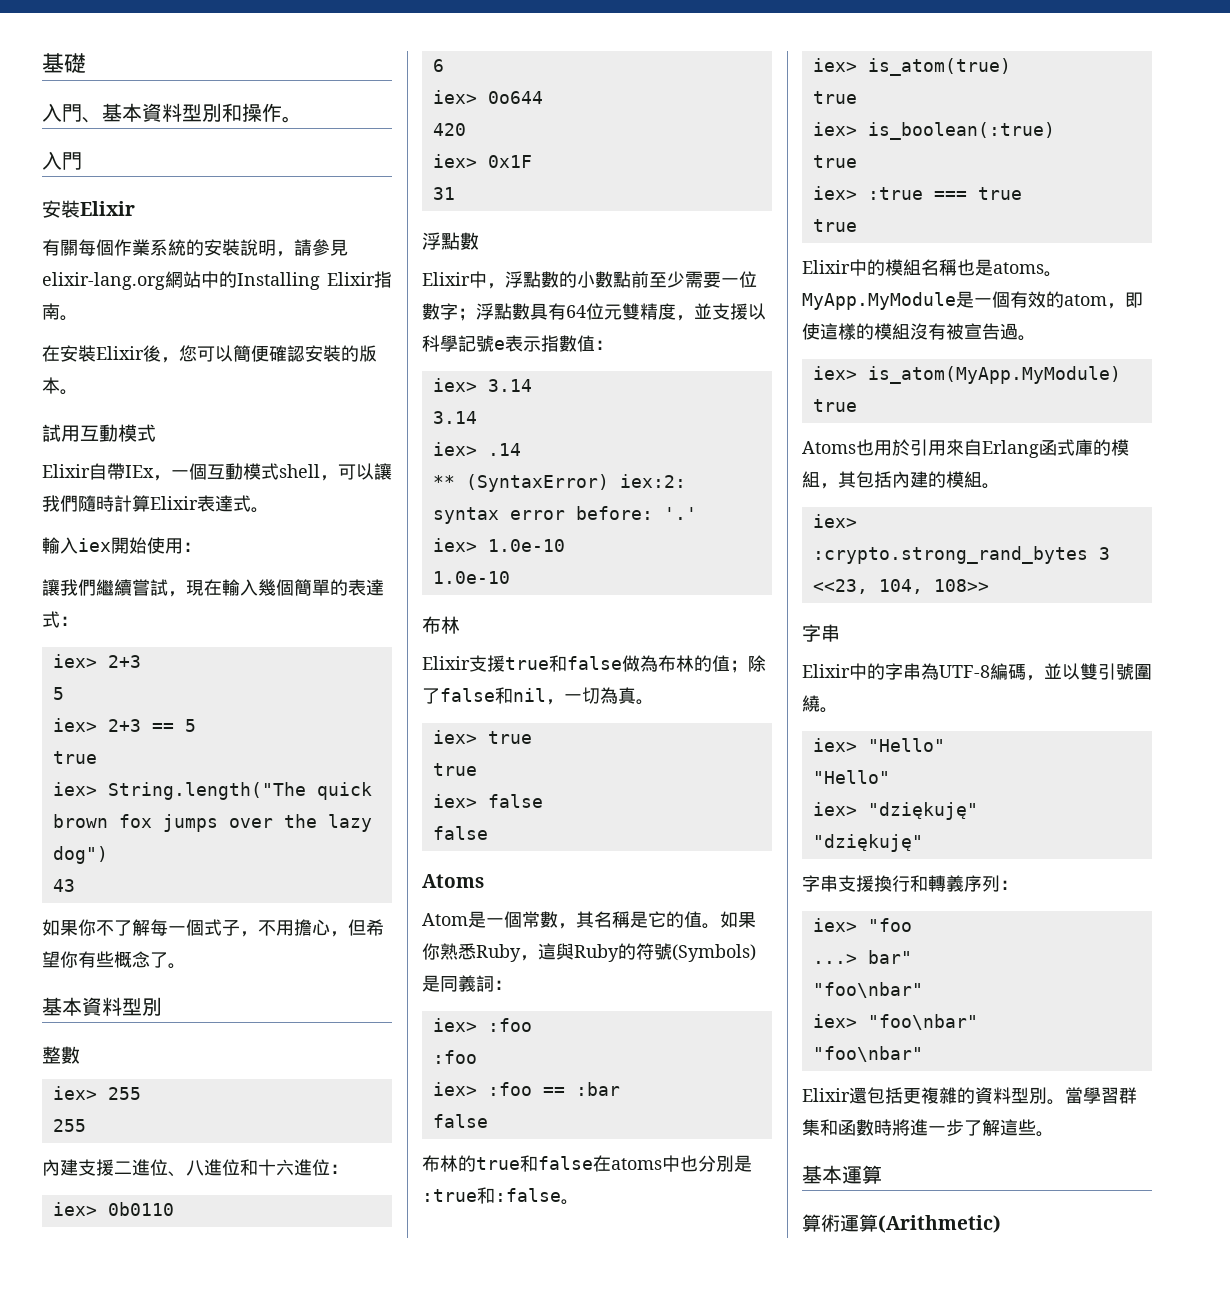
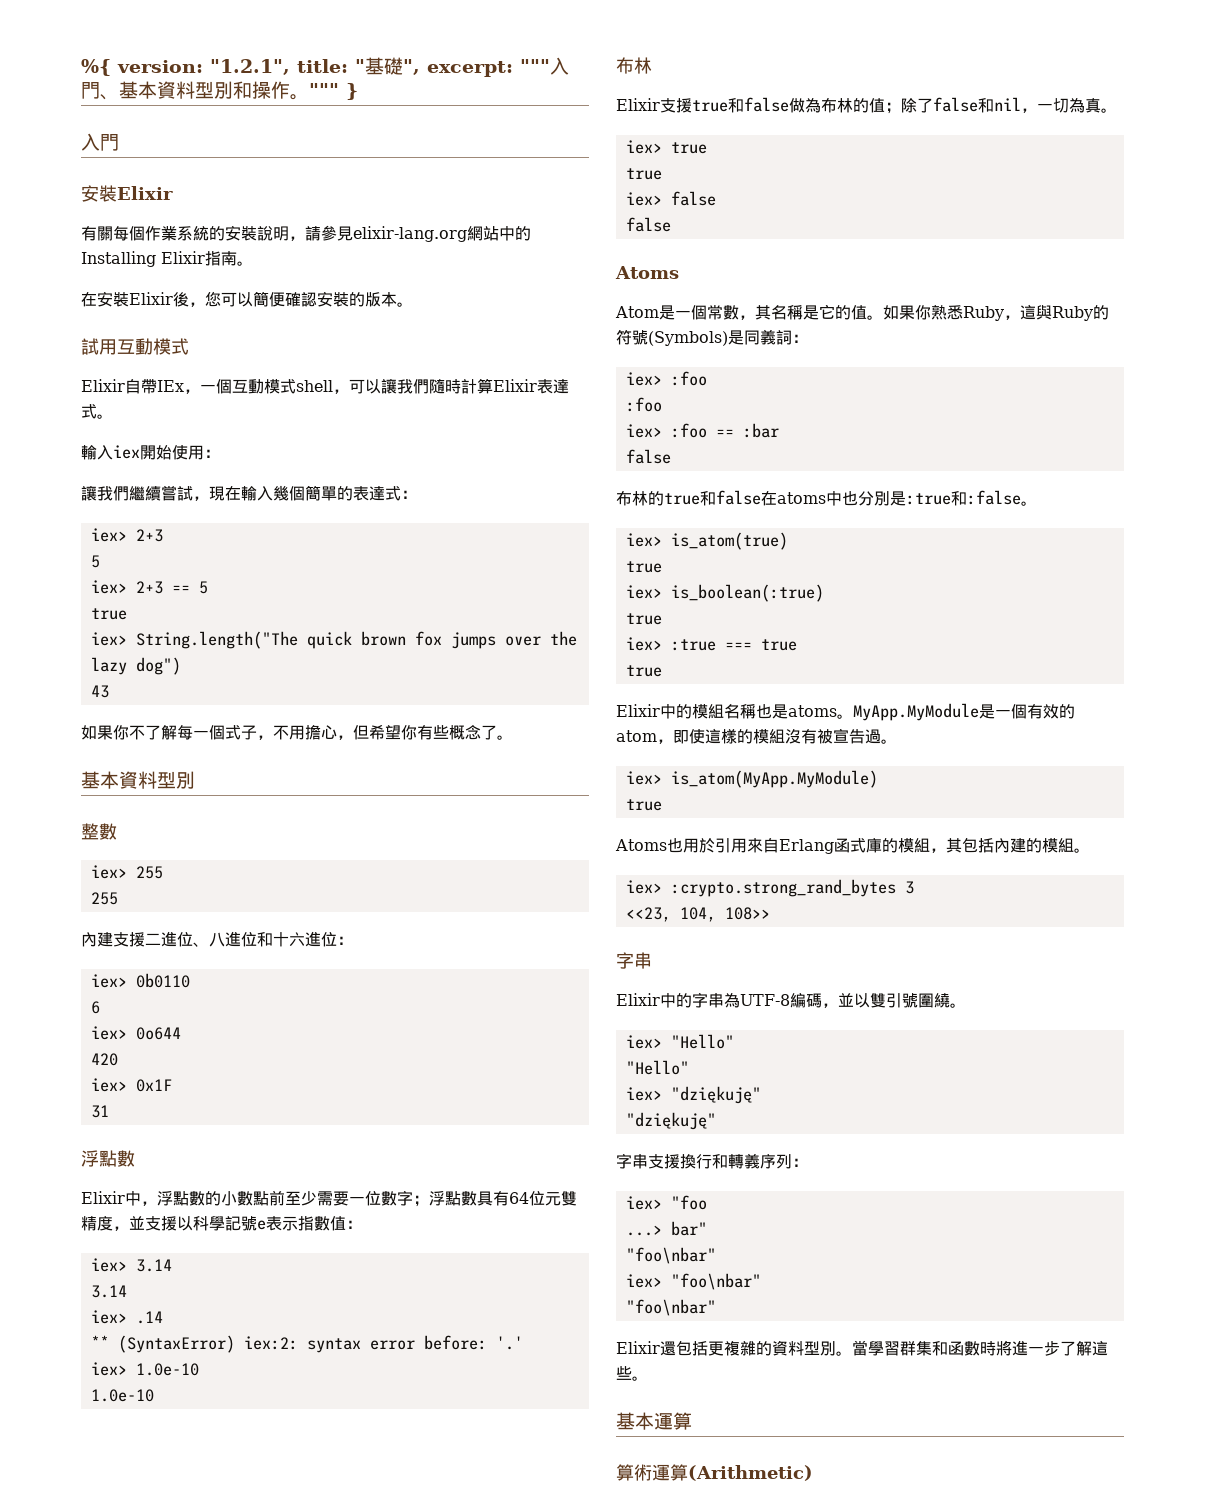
- 基礎
- 入門、基本資料型別和操作。
+ %{ version: "1.2.1", title: "基礎", excerpt: """入門、基本資料型別和操作。""" }

